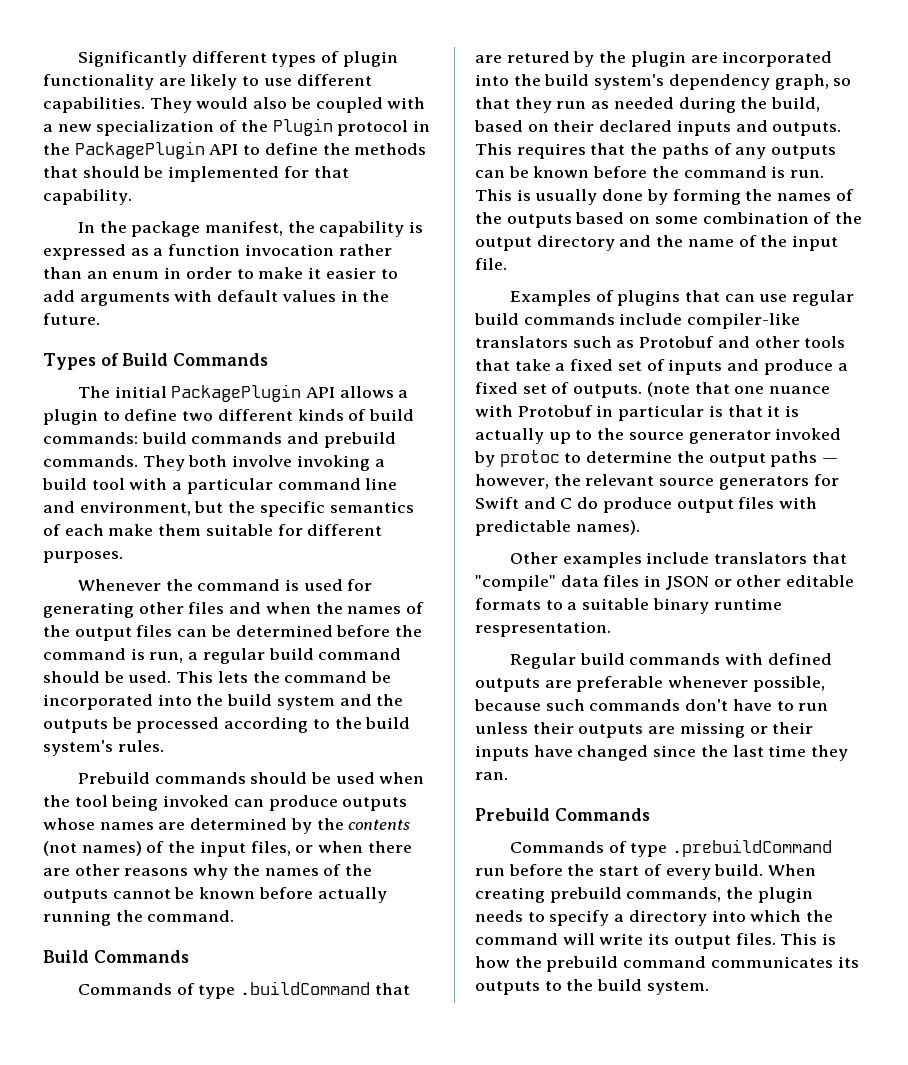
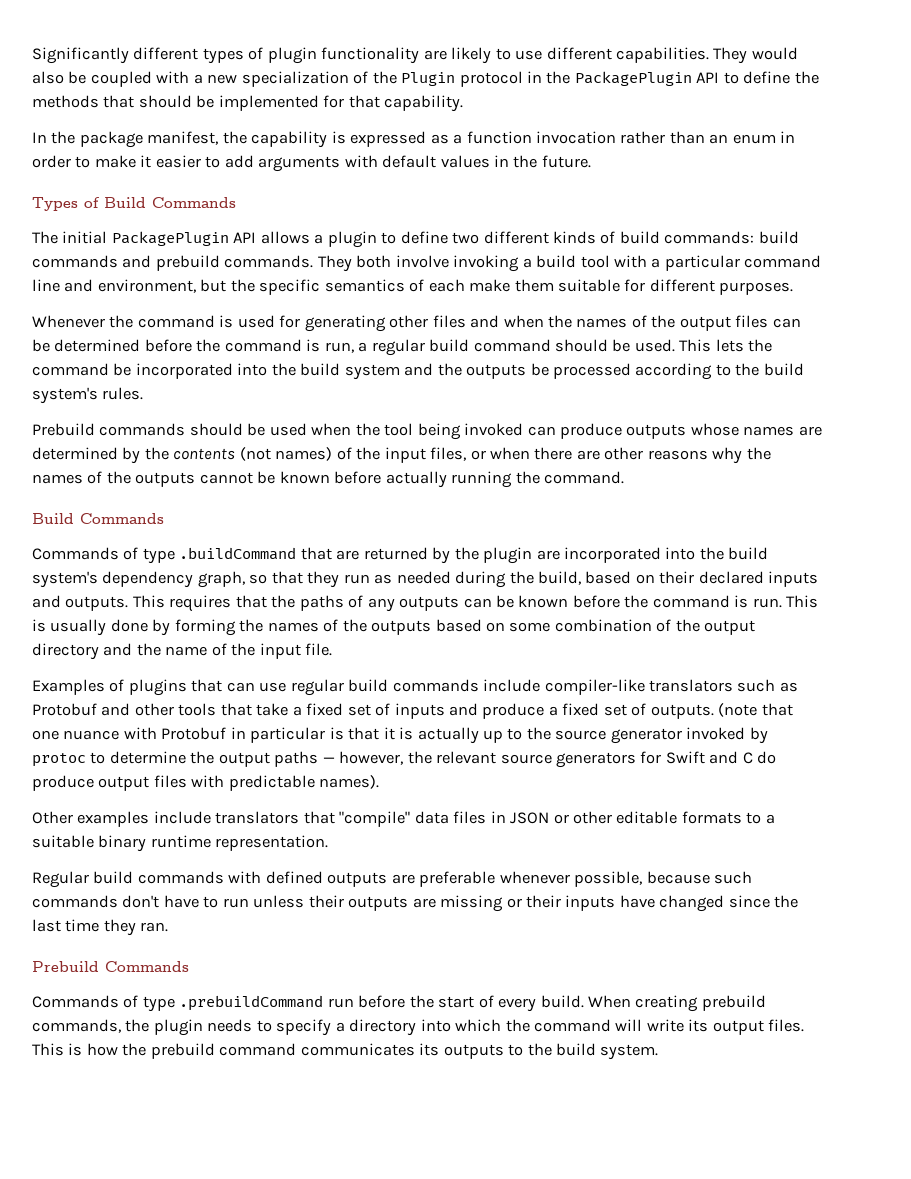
- Commands of type .buildCommand that are retured by the plugin are incorporated into the build system's dependency graph, so that they run as needed during the build, based on their declared inputs and outputs.
+ Commands of type .buildCommand that are returned by the plugin are incorporated into the build system's dependency graph, so that they run as needed during the build, based on their declared inputs and outputs.
- Other examples include translators that "compile" data files in JSON or other editable formats to a suitable binary runtime respresentation.
+ Other examples include translators that "compile" data files in JSON or other editable formats to a suitable binary runtime representation.

